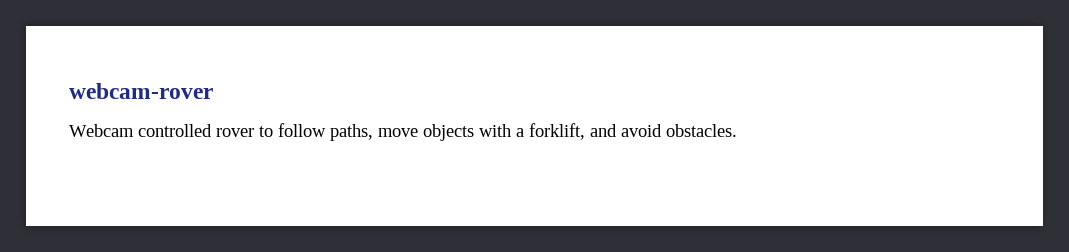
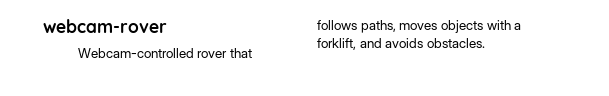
- Webcam controlled rover to follow paths, move objects with a forklift, and avoid obstacles.
+ Webcam-controlled rover that follows paths, moves objects with a forklift, and avoids obstacles.

